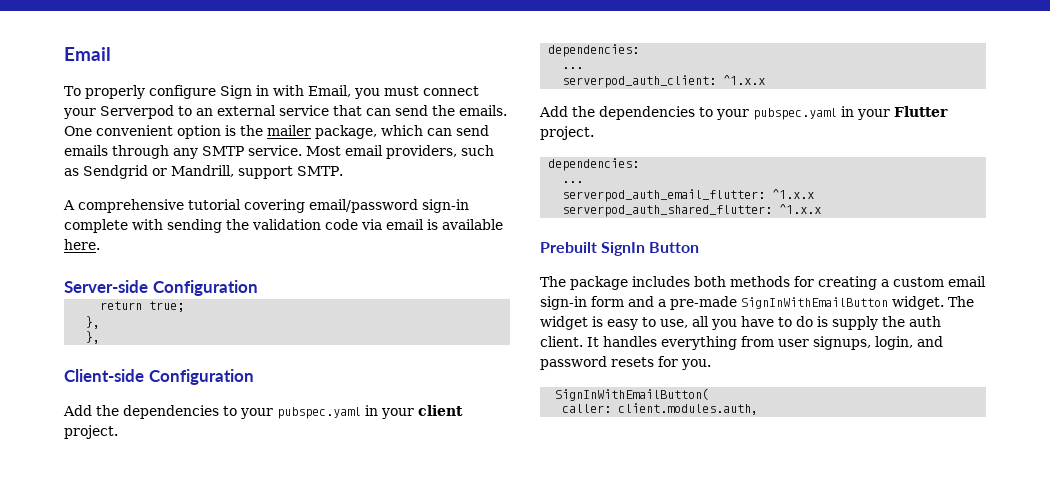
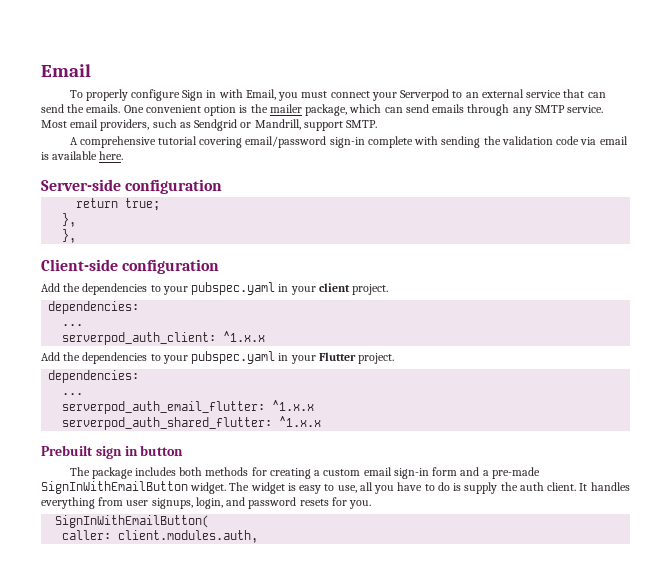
- Server-side Configuration
+ Server-side configuration
- Client-side Configuration
+ Client-side configuration
- Prebuilt SignIn Button
+ Prebuilt sign in button

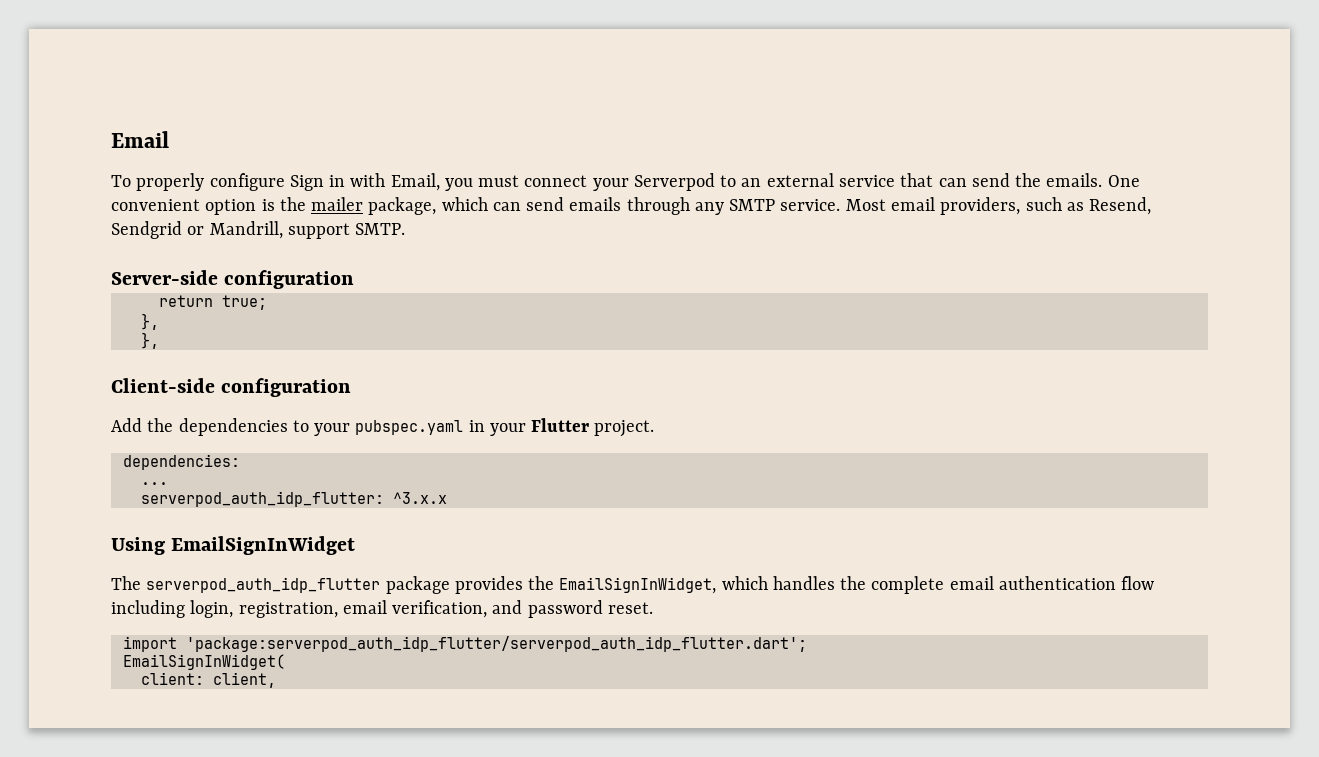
- Most email providers, such as Sendgrid or Mandrill, support SMTP.
+ Most email providers, such as Resend, Sendgrid or Mandrill, support SMTP.
- A comprehensive tutorial covering email/password sign-in complete with sending the validation code via email is available here.
- Add the dependencies to your pubspec.yaml in your client project.
- dependencies:
- ...
- serverpod_auth_client: ^1.x.x
- serverpod_auth_email_flutter: ^1.x.x
- serverpod_auth_shared_flutter: ^1.x.x
- Prebuilt sign in button
- The package includes both methods for creating a custom email sign-in form and a pre-made SignInWithEmailButton widget. The widget is easy to use, all you have to do is supply the auth client. It handles everything from user signups, login, and password resets for you.
- SignInWithEmailButton(
- caller: client.modules.auth,
+ serverpod_auth_idp_flutter: ^3.x.x
+ Using EmailSignInWidget
+ The serverpod_auth_idp_flutter package provides the EmailSignInWidget, which handles the complete email authentication flow including login, registration, email verification, and password reset.
+ import 'package:serverpod_auth_idp_flutter/serverpod_auth_idp_flutter.dart';
+ EmailSignInWidget(
+ client: client,

